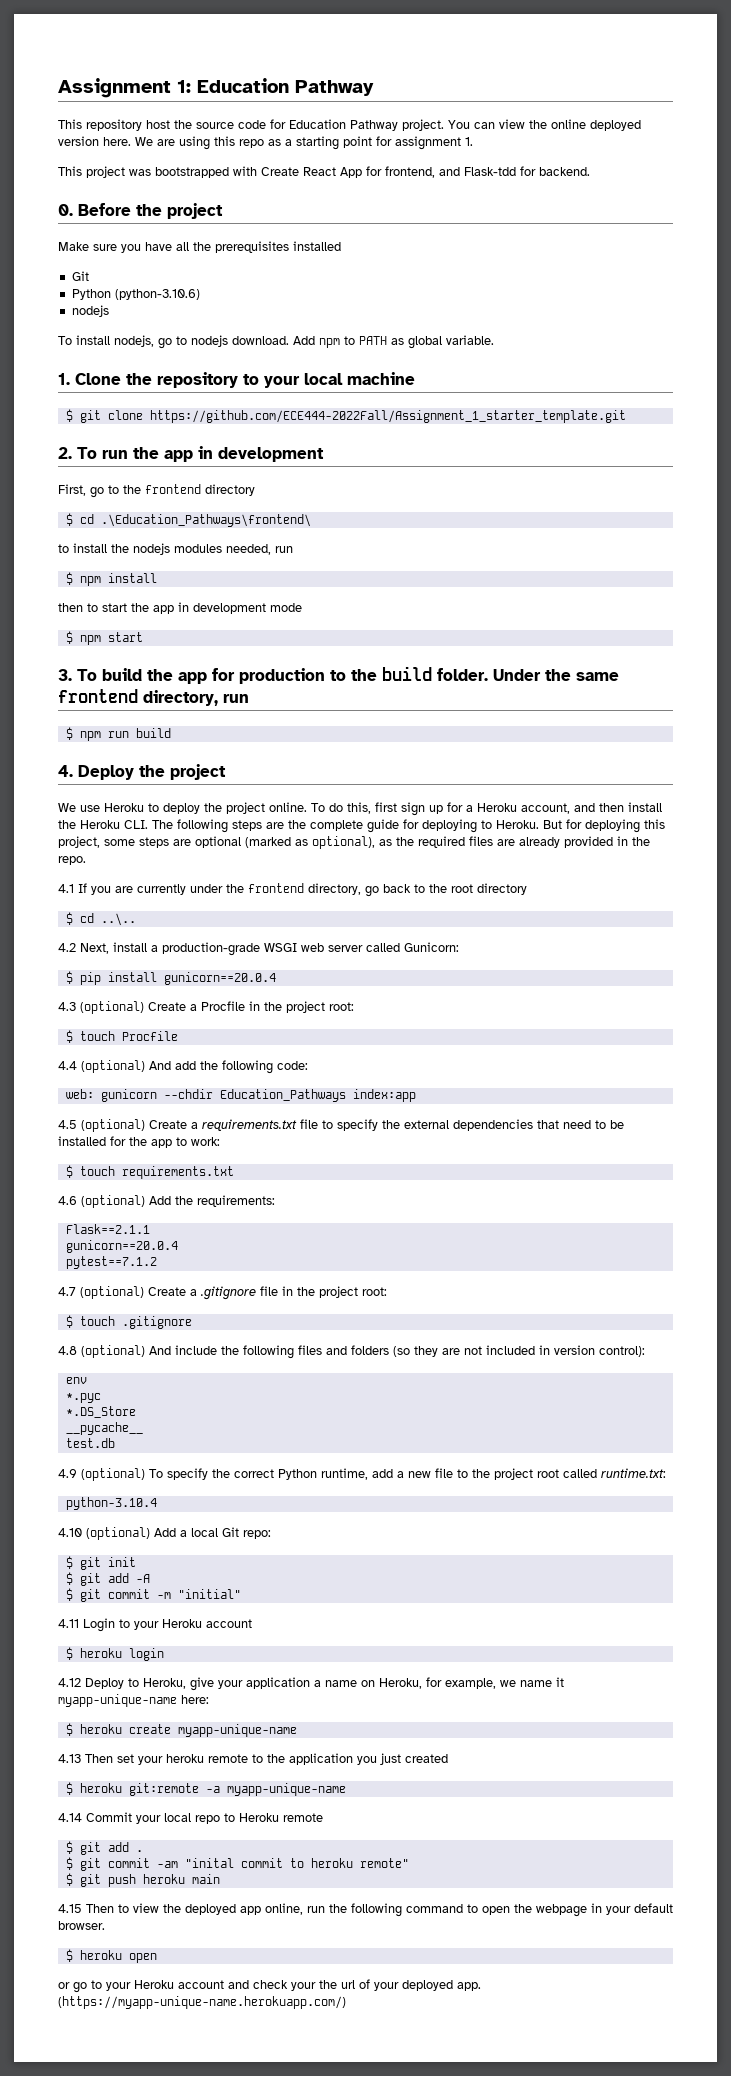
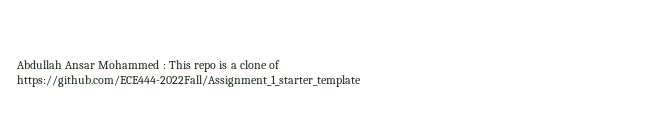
- Assignment 1: Education Pathway
- This repository host the source code for Education Pathway project. You can view the online deployed version here. We are using this repo as a starting point for assignment 1.
- This project was bootstrapped with Create React App for frontend, and Flask-tdd for backend.
- 0. Before the project
- Make sure you have all the prerequisites installed
- Git
- Python (python-3.10.6)
- nodejs
- To install nodejs, go to nodejs download. Add npm to PATH as global variable.
- 1. Clone the repository to your local machine
- $ git clone https://github.com/ECE444-2022Fall/Assignment_1_starter_template.git
- 2. To run the app in development
- First, go to the frontend directory
- $ cd .\Education_Pathways\frontend\
- to install the nodejs modules needed, run
- $ npm install
- then to start the app in development mode
- $ npm start
- 3. To build the app for production to the build folder. Under the same frontend directory, run
- $ npm run build
- 4. Deploy the project
- We use Heroku to deploy the project online. To do this, first sign up for a Heroku account, and then install the Heroku CLI. The following steps are the complete guide for deploying to Heroku. But for deploying this project, some steps are optional (marked as optional), as the required files are already provided in the repo.
- 4.1 If you are currently under the frontend directory, go back to the root directory
- $ cd ..\..
- 4.2 Next, install a production-grade WSGI web server called Gunicorn:
- $ pip install gunicorn==20.0.4
- 4.3 (optional) Create a Procfile in the project root:
- $ touch Procfile
- 4.4 (optional) And add the following code:
- web: gunicorn --chdir Education_Pathways index:app
- 4.5 (optional) Create a requirements.txt file to specify the external dependencies that need to be installed for the app to work:
- $ touch requirements.txt
- 4.6 (optional) Add the requirements:
- Flask==2.1.1
- gunicorn==20.0.4
- pytest==7.1.2
- 4.7 (optional) Create a .gitignore file in the project root:
- $ touch .gitignore
- 4.8 (optional) And include the following files and folders (so they are not included in version control):
- env
- *.pyc
- *.DS_Store
- __pycache__
- test.db
- 4.9 (optional) To specify the correct Python runtime, add a new file to the project root called runtime.txt:
- python-3.10.4
- 4.10 (optional) Add a local Git repo:
- $ git init
- $ git add -A
- $ git commit -m "initial"
- 4.11 Login to your Heroku account
- $ heroku login
- 4.12 Deploy to Heroku, give your application a name on Heroku, for example, we name it myapp-unique-name here:
- $ heroku create myapp-unique-name
- 4.13 Then set your heroku remote to the application you just created
- $ heroku git:remote -a myapp-unique-name
- 4.14 Commit your local repo to Heroku remote
- $ git add .
- $ git commit -am "inital commit to heroku remote"
- $ git push heroku main
- 4.15 Then to view the deployed app online, run the following command to open the webpage in your default browser.
- $ heroku open
- or go to your Heroku account and check your the url of your deployed app. (https://myapp-unique-name.herokuapp.com/)
+ Abdullah Ansar Mohammed : This repo is a clone of https://github.com/ECE444-2022Fall/Assignment_1_starter_template

